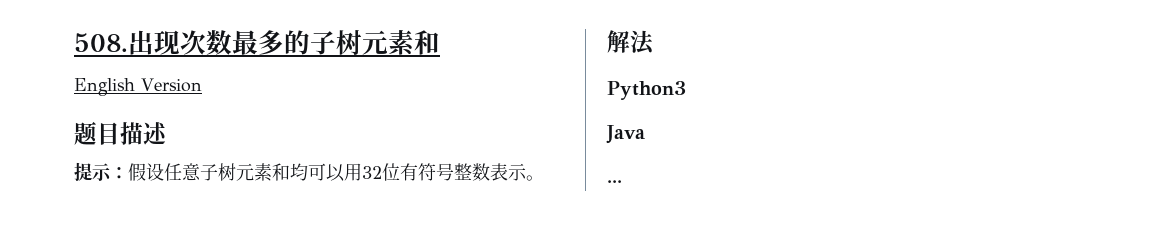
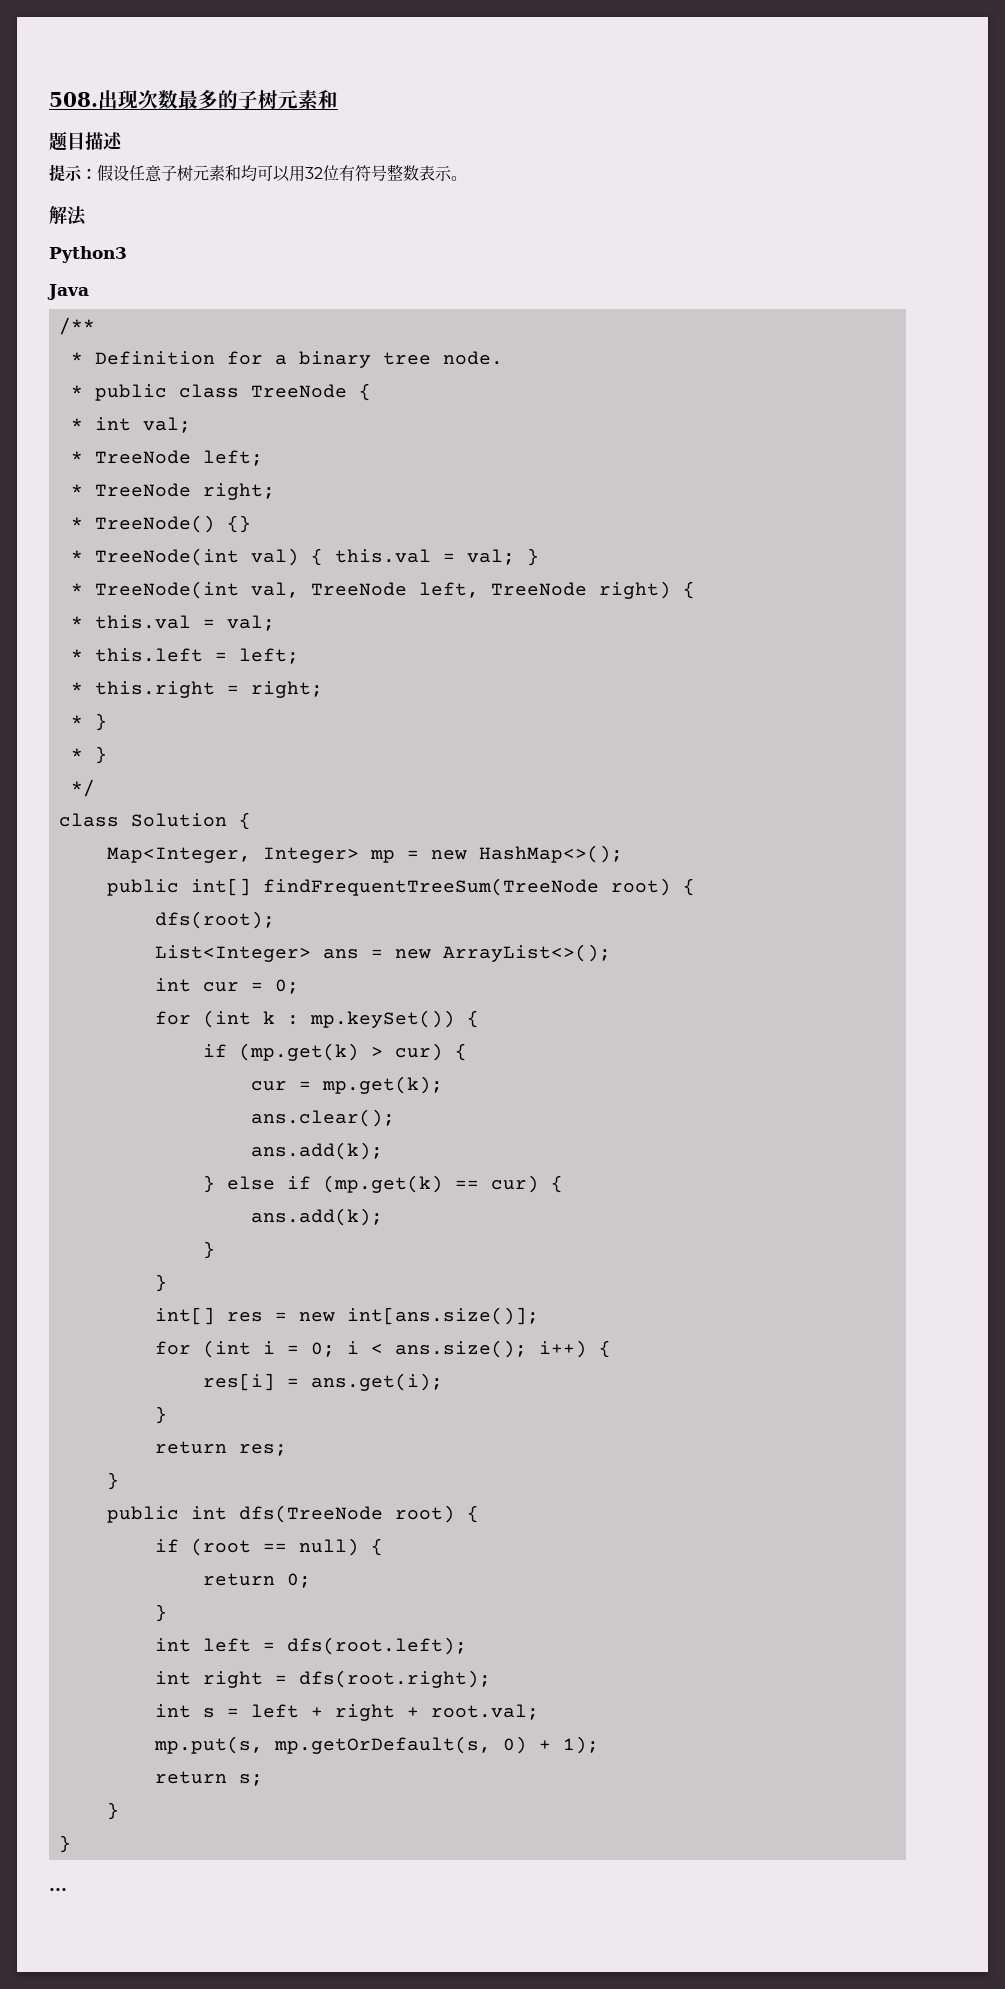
- English Version
+ /**
+ * Definition for a binary tree node.
+ * public class TreeNode {
+ * int val;
+ * TreeNode left;
+ * TreeNode right;
+ * TreeNode() {}
+ * TreeNode(int val) { this.val = val; }
+ * TreeNode(int val, TreeNode left, TreeNode right) {
+ * this.val = val;
+ * this.left = left;
+ * this.right = right;
+ * }
+ * }
+ */
+ class Solution {
+ Map<Integer, Integer> mp = new HashMap<>();
+ public int[] findFrequentTreeSum(TreeNode root) {
+ dfs(root);
+ List<Integer> ans = new ArrayList<>();
+ int cur = 0;
+ for (int k : mp.keySet()) {
+ if (mp.get(k) > cur) {
+ cur = mp.get(k);
+ ans.clear();
+ ans.add(k);
+ } else if (mp.get(k) == cur) {
+ ans.add(k);
+ }
+ }
+ int[] res = new int[ans.size()];
+ for (int i = 0; i < ans.size(); i++) {
+ res[i] = ans.get(i);
+ }
+ return res;
+ }
+ public int dfs(TreeNode root) {
+ if (root == null) {
+ return 0;
+ }
+ int left = dfs(root.left);
+ int right = dfs(root.right);
+ int s = left + right + root.val;
+ mp.put(s, mp.getOrDefault(s, 0) + 1);
+ return s;
+ }
+ }

